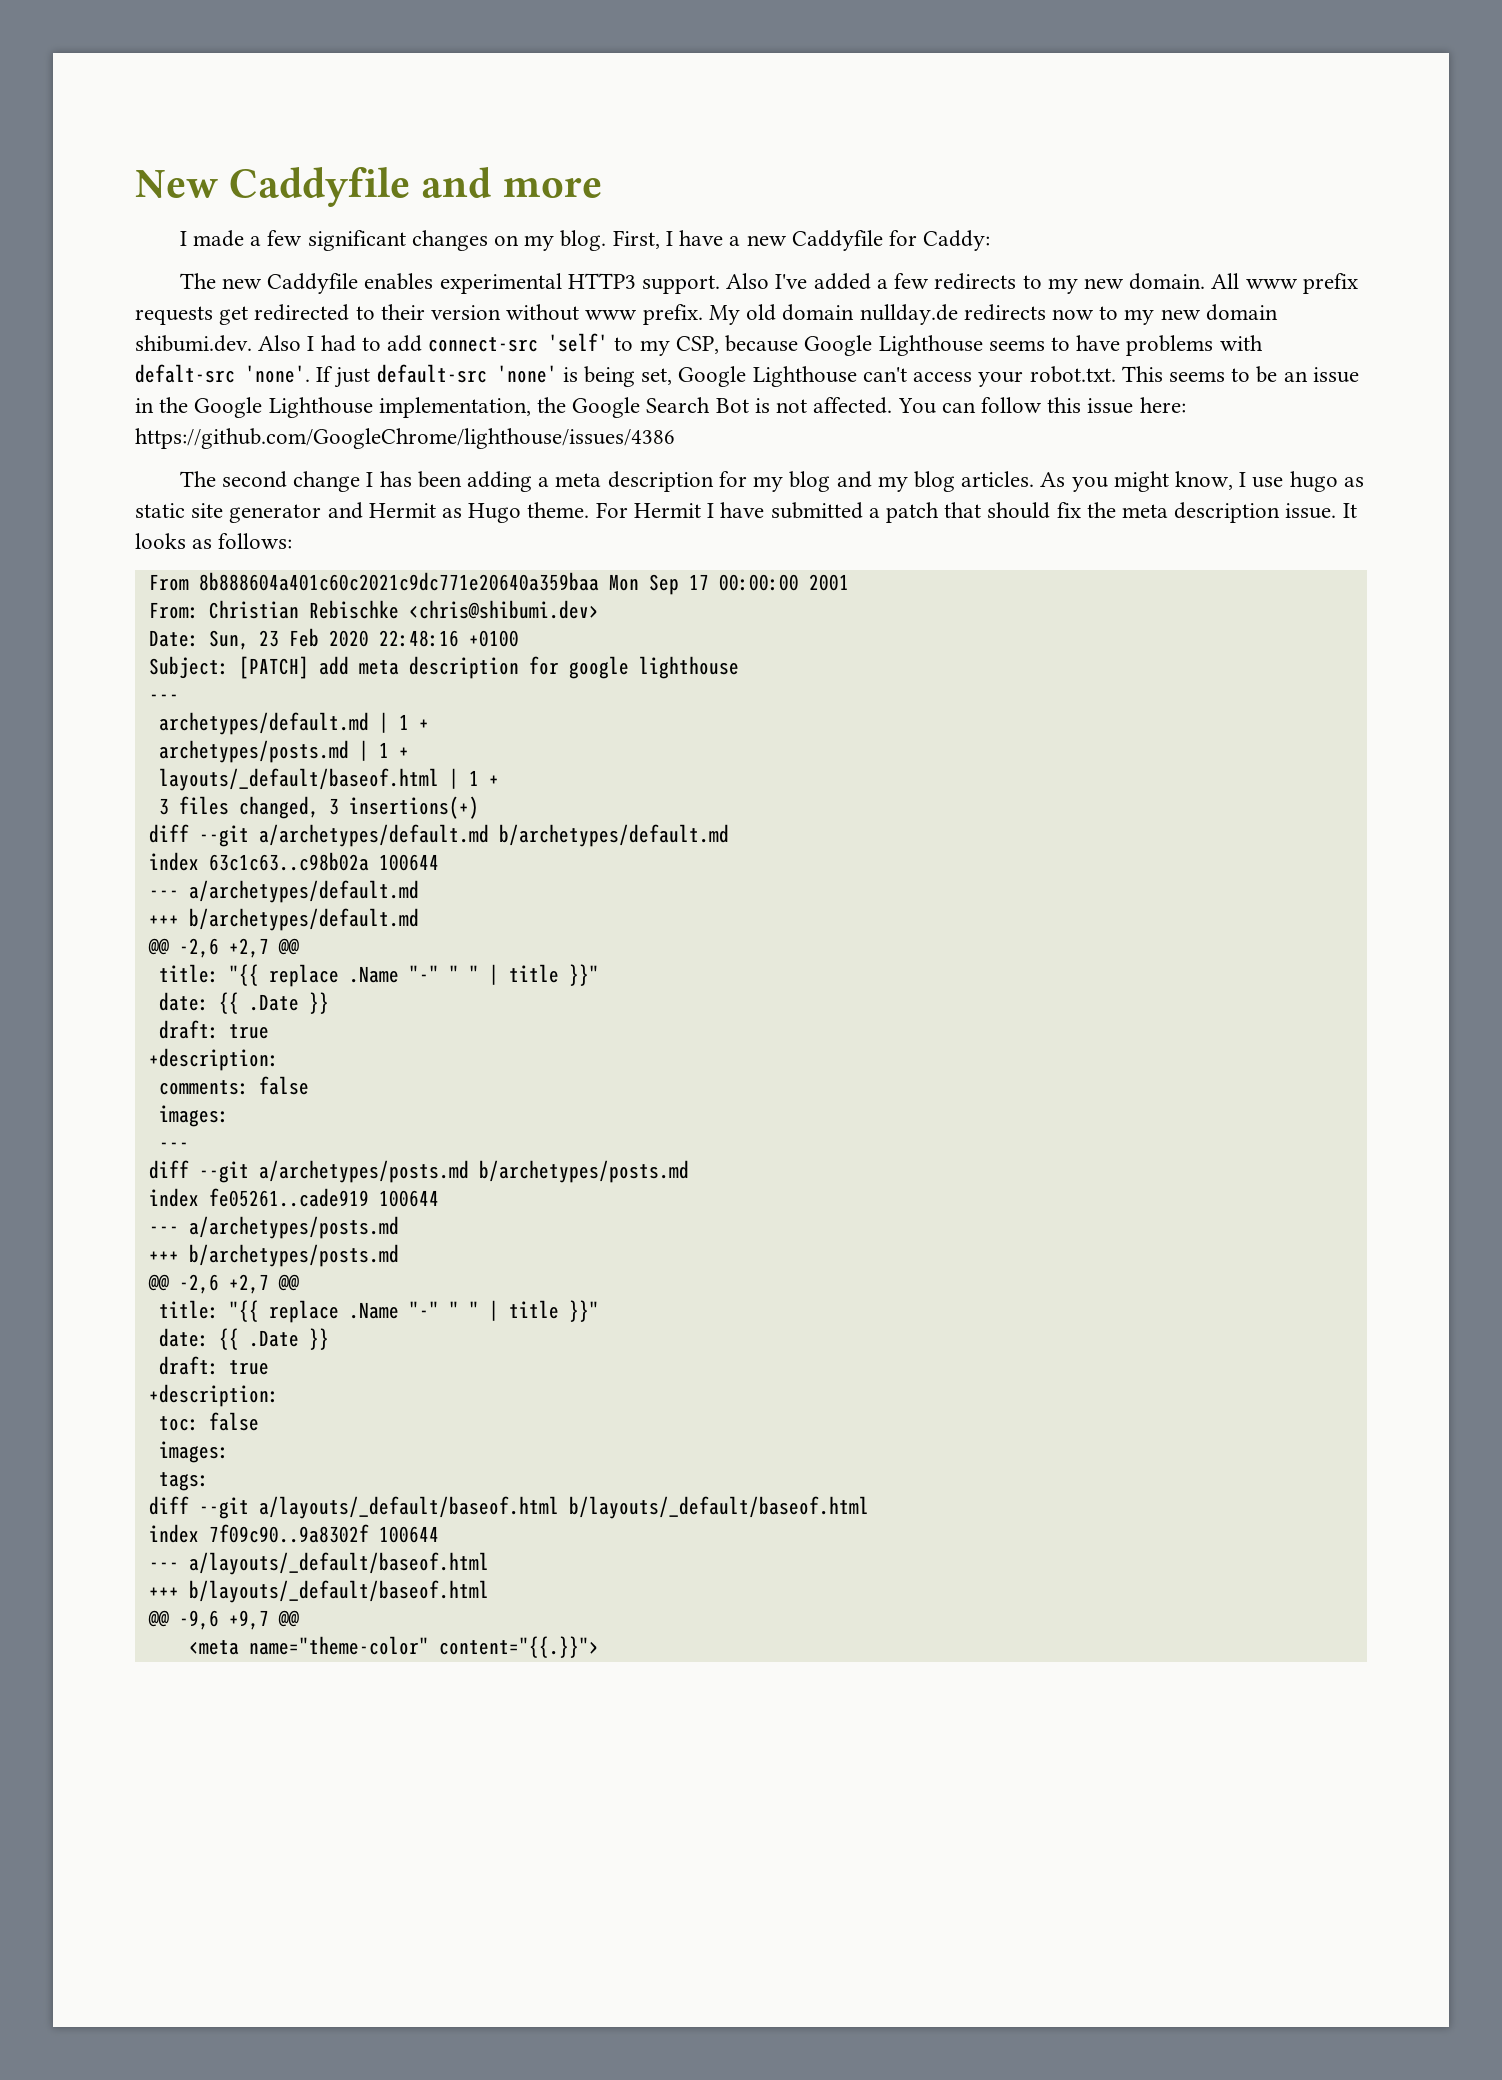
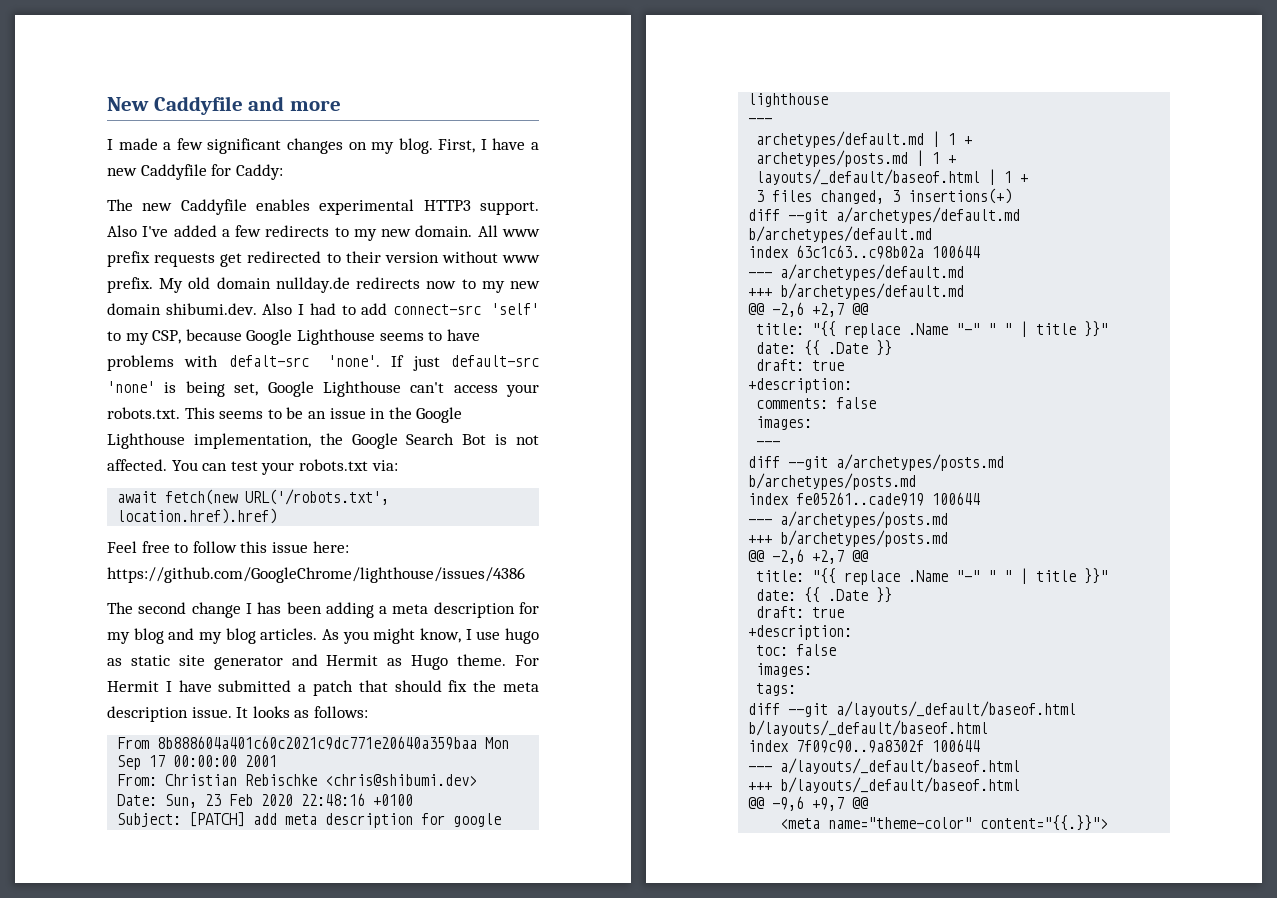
- If just default-src 'none' is being set, Google Lighthouse can't access your robot.txt. This seems to be an issue in the Google Lighthouse implementation, the Google Search Bot is not affected.
+ If just default-src 'none' is being set, Google Lighthouse can't access your robots.txt. This seems to be an issue in the Google Lighthouse implementation, the Google Search Bot is not affected.
- You can follow this issue here: https://github.com/GoogleChrome/lighthouse/issues/4386
+ You can test your robots.txt via:
+ await fetch(new URL('/robots.txt', location.href).href)
+ Feel free to follow this issue here: https://github.com/GoogleChrome/lighthouse/issues/4386

